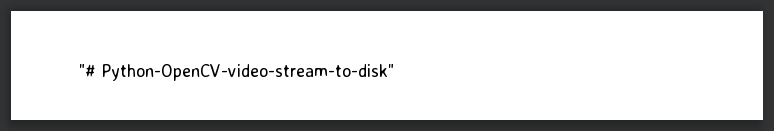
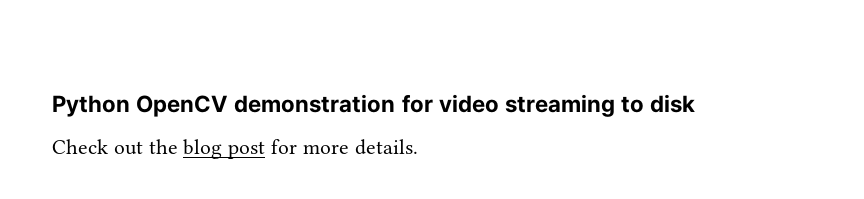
- "# Python-OpenCV-video-stream-to-disk"
+ Python OpenCV demonstration for video streaming to disk
+ Check out the blog post for more details.

